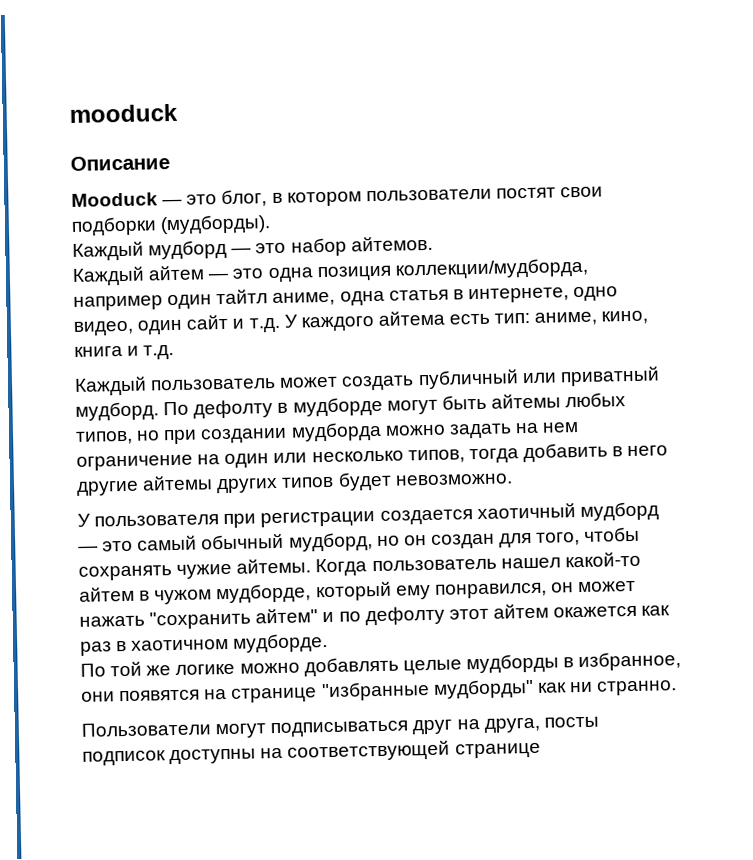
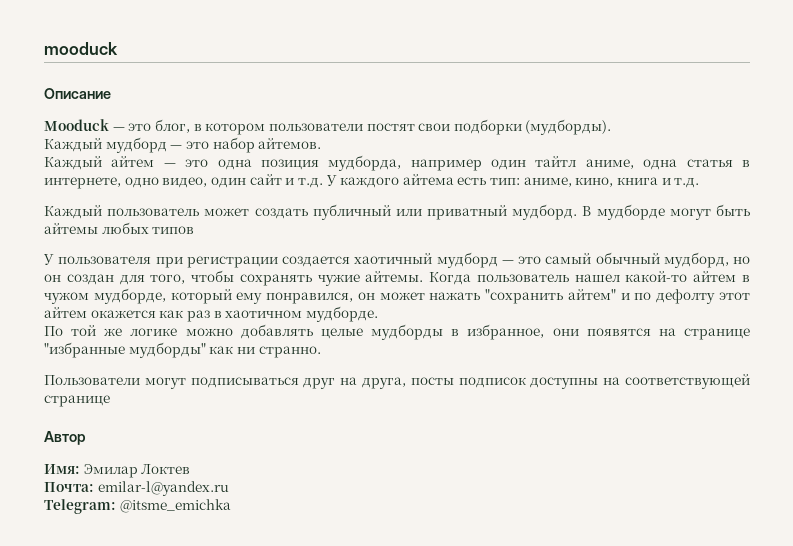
- Каждый айтем — это одна позиция коллекции/мудборда, например один тайтл аниме, одна статья в интернете, одно видео, один сайт и т.д. У каждого айтема есть тип: аниме, кино, книга и т.д.
+ Каждый айтем — это одна позиция мудборда, например один тайтл аниме, одна статья в интернете, одно видео, один сайт и т.д. У каждого айтема есть тип: аниме, кино, книга и т.д.
- По дефолту в мудборде могут быть айтемы любых типов, но при создании мудборда можно задать на нем ограничение на один или несколько типов, тогда добавить в него другие айтемы других типов будет невозможно.
+ В мудборде могут быть айтемы любых типов
+ Автор
+ Имя: Эмилар Локтев
+ Почта: emilar-l@yandex.ru
+ Telegram: @itsme_emichka

